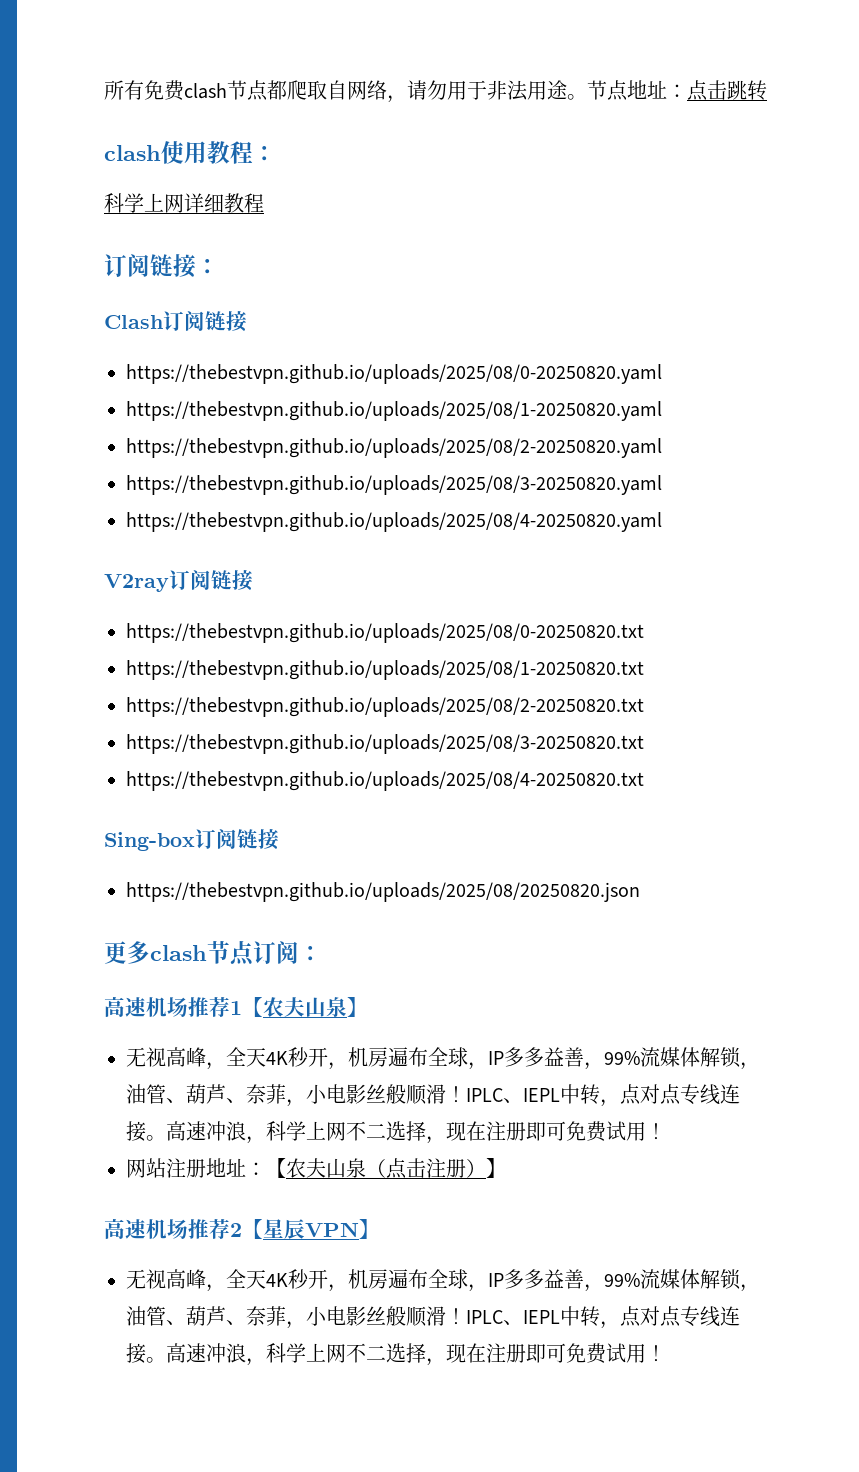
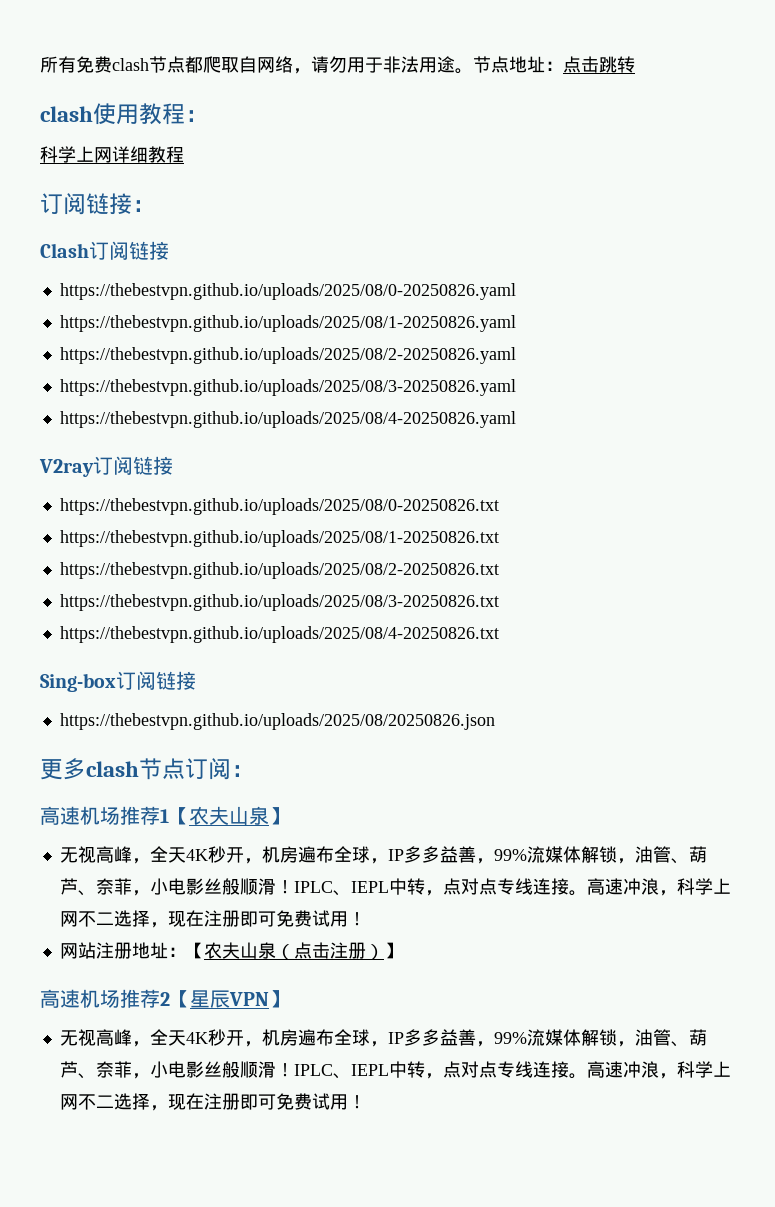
- https://thebestvpn.github.io/uploads/2025/08/0-20250820.yaml
- https://thebestvpn.github.io/uploads/2025/08/1-20250820.yaml
- https://thebestvpn.github.io/uploads/2025/08/2-20250820.yaml
- https://thebestvpn.github.io/uploads/2025/08/3-20250820.yaml
- https://thebestvpn.github.io/uploads/2025/08/4-20250820.yaml
+ https://thebestvpn.github.io/uploads/2025/08/0-20250826.yaml
+ https://thebestvpn.github.io/uploads/2025/08/1-20250826.yaml
+ https://thebestvpn.github.io/uploads/2025/08/2-20250826.yaml
+ https://thebestvpn.github.io/uploads/2025/08/3-20250826.yaml
+ https://thebestvpn.github.io/uploads/2025/08/4-20250826.yaml
  V2ray订阅链接
- https://thebestvpn.github.io/uploads/2025/08/0-20250820.txt
- https://thebestvpn.github.io/uploads/2025/08/1-20250820.txt
- https://thebestvpn.github.io/uploads/2025/08/2-20250820.txt
- https://thebestvpn.github.io/uploads/2025/08/3-20250820.txt
- https://thebestvpn.github.io/uploads/2025/08/4-20250820.txt
+ https://thebestvpn.github.io/uploads/2025/08/0-20250826.txt
+ https://thebestvpn.github.io/uploads/2025/08/1-20250826.txt
+ https://thebestvpn.github.io/uploads/2025/08/2-20250826.txt
+ https://thebestvpn.github.io/uploads/2025/08/3-20250826.txt
+ https://thebestvpn.github.io/uploads/2025/08/4-20250826.txt
- https://thebestvpn.github.io/uploads/2025/08/20250820.json
+ https://thebestvpn.github.io/uploads/2025/08/20250826.json

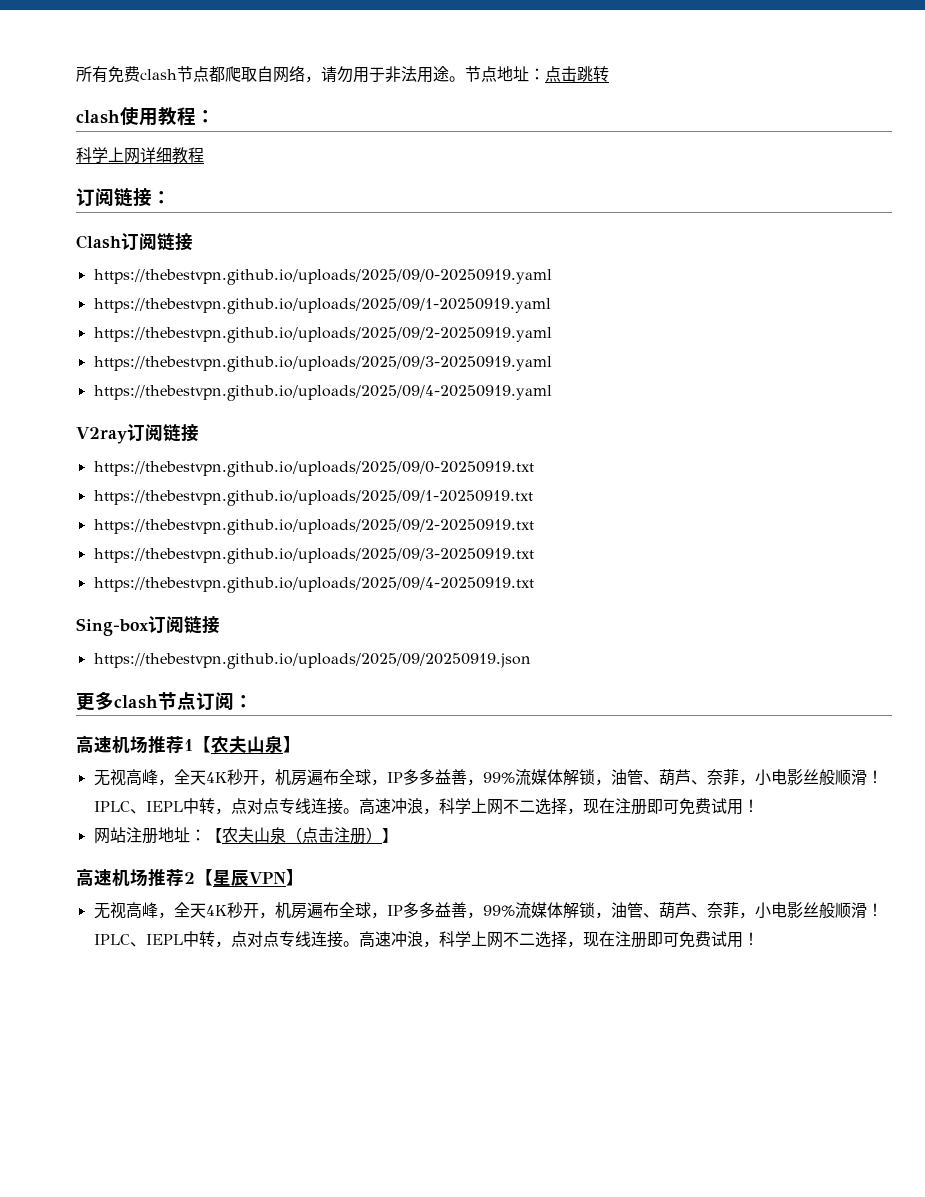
- https://thebestvpn.github.io/uploads/2025/08/0-20250826.yaml
- https://thebestvpn.github.io/uploads/2025/08/1-20250826.yaml
- https://thebestvpn.github.io/uploads/2025/08/2-20250826.yaml
- https://thebestvpn.github.io/uploads/2025/08/3-20250826.yaml
- https://thebestvpn.github.io/uploads/2025/08/4-20250826.yaml
+ https://thebestvpn.github.io/uploads/2025/09/0-20250919.yaml
+ https://thebestvpn.github.io/uploads/2025/09/1-20250919.yaml
+ https://thebestvpn.github.io/uploads/2025/09/2-20250919.yaml
+ https://thebestvpn.github.io/uploads/2025/09/3-20250919.yaml
+ https://thebestvpn.github.io/uploads/2025/09/4-20250919.yaml
  V2ray订阅链接
- https://thebestvpn.github.io/uploads/2025/08/0-20250826.txt
- https://thebestvpn.github.io/uploads/2025/08/1-20250826.txt
- https://thebestvpn.github.io/uploads/2025/08/2-20250826.txt
- https://thebestvpn.github.io/uploads/2025/08/3-20250826.txt
- https://thebestvpn.github.io/uploads/2025/08/4-20250826.txt
+ https://thebestvpn.github.io/uploads/2025/09/0-20250919.txt
+ https://thebestvpn.github.io/uploads/2025/09/1-20250919.txt
+ https://thebestvpn.github.io/uploads/2025/09/2-20250919.txt
+ https://thebestvpn.github.io/uploads/2025/09/3-20250919.txt
+ https://thebestvpn.github.io/uploads/2025/09/4-20250919.txt
- https://thebestvpn.github.io/uploads/2025/08/20250826.json
+ https://thebestvpn.github.io/uploads/2025/09/20250919.json

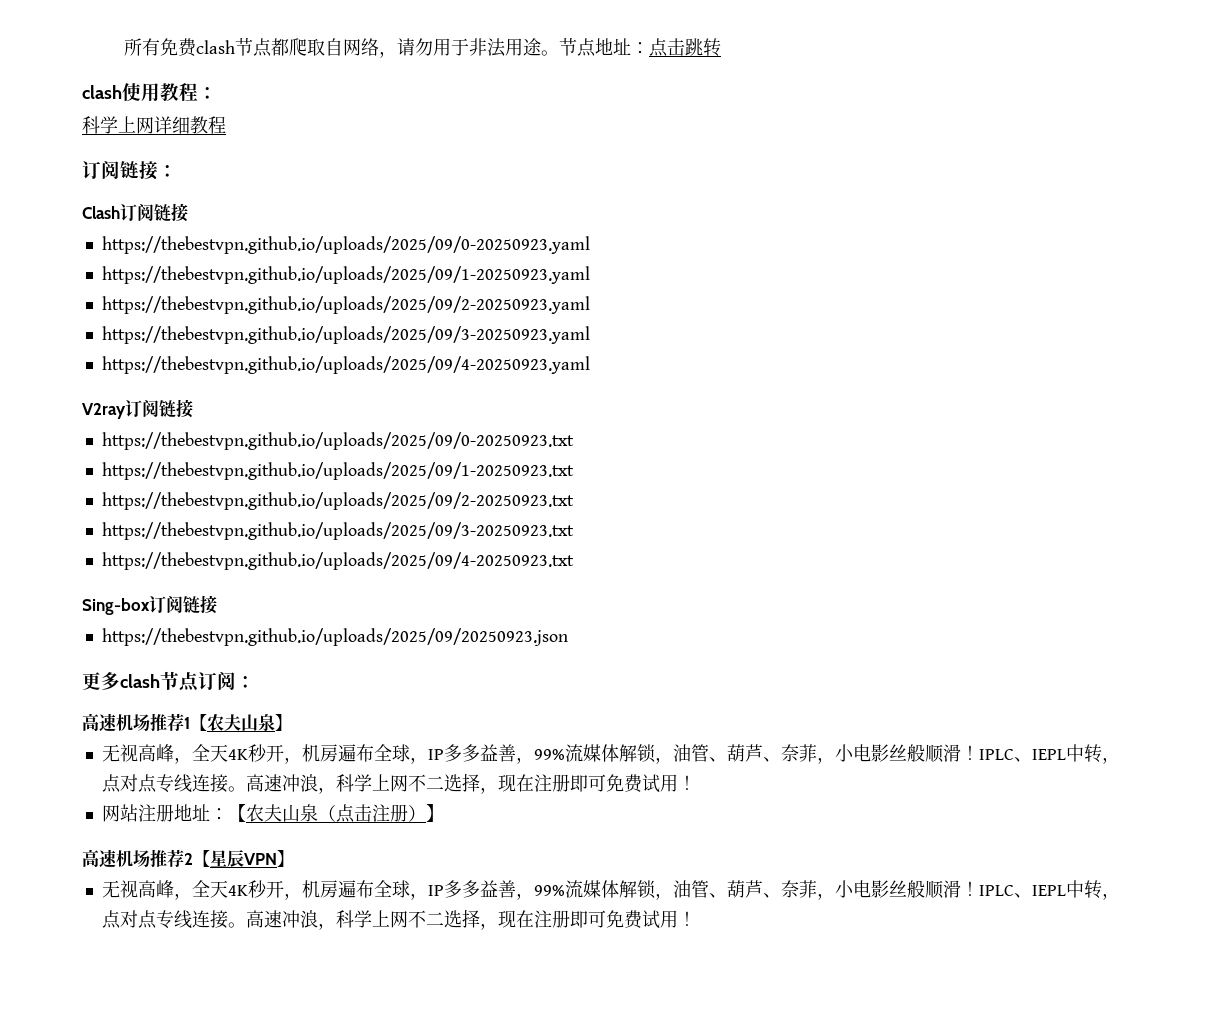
- https://thebestvpn.github.io/uploads/2025/09/0-20250919.yaml
- https://thebestvpn.github.io/uploads/2025/09/1-20250919.yaml
- https://thebestvpn.github.io/uploads/2025/09/2-20250919.yaml
- https://thebestvpn.github.io/uploads/2025/09/3-20250919.yaml
- https://thebestvpn.github.io/uploads/2025/09/4-20250919.yaml
+ https://thebestvpn.github.io/uploads/2025/09/0-20250923.yaml
+ https://thebestvpn.github.io/uploads/2025/09/1-20250923.yaml
+ https://thebestvpn.github.io/uploads/2025/09/2-20250923.yaml
+ https://thebestvpn.github.io/uploads/2025/09/3-20250923.yaml
+ https://thebestvpn.github.io/uploads/2025/09/4-20250923.yaml
  V2ray订阅链接
- https://thebestvpn.github.io/uploads/2025/09/0-20250919.txt
- https://thebestvpn.github.io/uploads/2025/09/1-20250919.txt
- https://thebestvpn.github.io/uploads/2025/09/2-20250919.txt
- https://thebestvpn.github.io/uploads/2025/09/3-20250919.txt
- https://thebestvpn.github.io/uploads/2025/09/4-20250919.txt
+ https://thebestvpn.github.io/uploads/2025/09/0-20250923.txt
+ https://thebestvpn.github.io/uploads/2025/09/1-20250923.txt
+ https://thebestvpn.github.io/uploads/2025/09/2-20250923.txt
+ https://thebestvpn.github.io/uploads/2025/09/3-20250923.txt
+ https://thebestvpn.github.io/uploads/2025/09/4-20250923.txt
- https://thebestvpn.github.io/uploads/2025/09/20250919.json
+ https://thebestvpn.github.io/uploads/2025/09/20250923.json

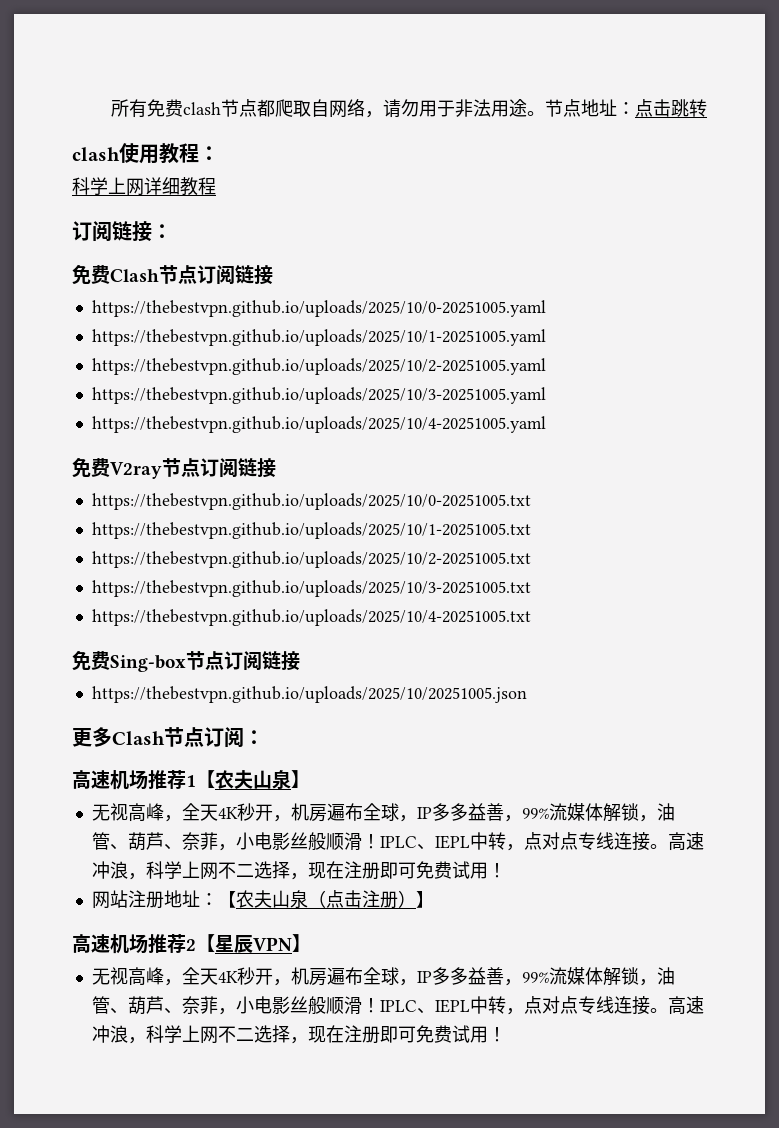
- Clash订阅链接
- https://thebestvpn.github.io/uploads/2025/09/0-20250923.yaml
- https://thebestvpn.github.io/uploads/2025/09/1-20250923.yaml
- https://thebestvpn.github.io/uploads/2025/09/2-20250923.yaml
- https://thebestvpn.github.io/uploads/2025/09/3-20250923.yaml
- https://thebestvpn.github.io/uploads/2025/09/4-20250923.yaml
- V2ray订阅链接
- https://thebestvpn.github.io/uploads/2025/09/0-20250923.txt
- https://thebestvpn.github.io/uploads/2025/09/1-20250923.txt
- https://thebestvpn.github.io/uploads/2025/09/2-20250923.txt
- https://thebestvpn.github.io/uploads/2025/09/3-20250923.txt
- https://thebestvpn.github.io/uploads/2025/09/4-20250923.txt
- Sing-box订阅链接
- https://thebestvpn.github.io/uploads/2025/09/20250923.json
+ 免费Clash节点订阅链接
+ https://thebestvpn.github.io/uploads/2025/10/0-20251005.yaml
+ https://thebestvpn.github.io/uploads/2025/10/1-20251005.yaml
+ https://thebestvpn.github.io/uploads/2025/10/2-20251005.yaml
+ https://thebestvpn.github.io/uploads/2025/10/3-20251005.yaml
+ https://thebestvpn.github.io/uploads/2025/10/4-20251005.yaml
+ 免费V2ray节点订阅链接
+ https://thebestvpn.github.io/uploads/2025/10/0-20251005.txt
+ https://thebestvpn.github.io/uploads/2025/10/1-20251005.txt
+ https://thebestvpn.github.io/uploads/2025/10/2-20251005.txt
+ https://thebestvpn.github.io/uploads/2025/10/3-20251005.txt
+ https://thebestvpn.github.io/uploads/2025/10/4-20251005.txt
+ 免费Sing-box节点订阅链接
+ https://thebestvpn.github.io/uploads/2025/10/20251005.json
- 更多clash节点订阅：
+ 更多Clash节点订阅：

